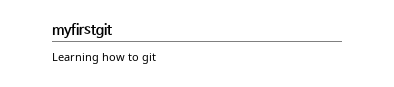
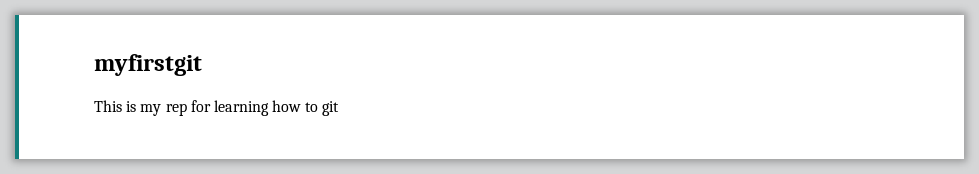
- Learning how to git
+ This is my rep for learning how to git

